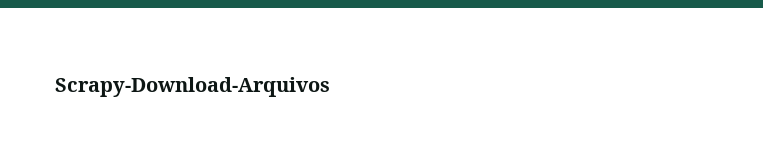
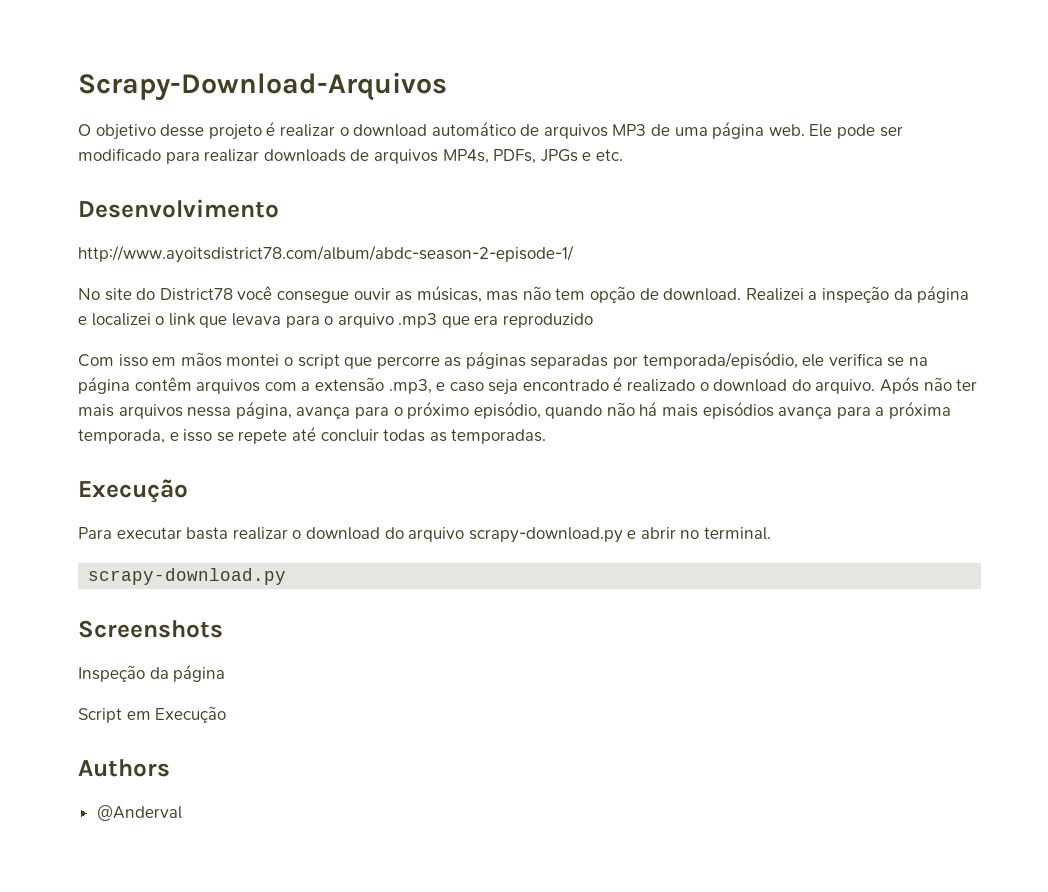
+ O objetivo desse projeto é realizar o download automático de arquivos MP3 de uma página web. Ele pode ser modificado para realizar downloads de arquivos MP4s, PDFs, JPGs e etc.
+ Desenvolvimento
+ http://www.ayoitsdistrict78.com/album/abdc-season-2-episode-1/
+ No site do District78 você consegue ouvir as músicas, mas não tem opção de download. Realizei a inspeção da página e localizei o link que levava para o arquivo .mp3 que era reproduzido
+ Com isso em mãos montei o script que percorre as páginas separadas por temporada/episódio, ele verifica se na página contêm arquivos com a extensão .mp3, e caso seja encontrado é realizado o download do arquivo. Após não ter mais arquivos nessa página, avança para o próximo episódio, quando não há mais episódios avança para a próxima temporada, e isso se repete até concluir todas as temporadas.
+ Execução
+ Para executar basta realizar o download do arquivo scrapy-download.py e abrir no terminal.
+ scrapy-download.py
+ Screenshots
+ Inspeção da página
+ Script em Execução
+ Authors
+ @Anderval

